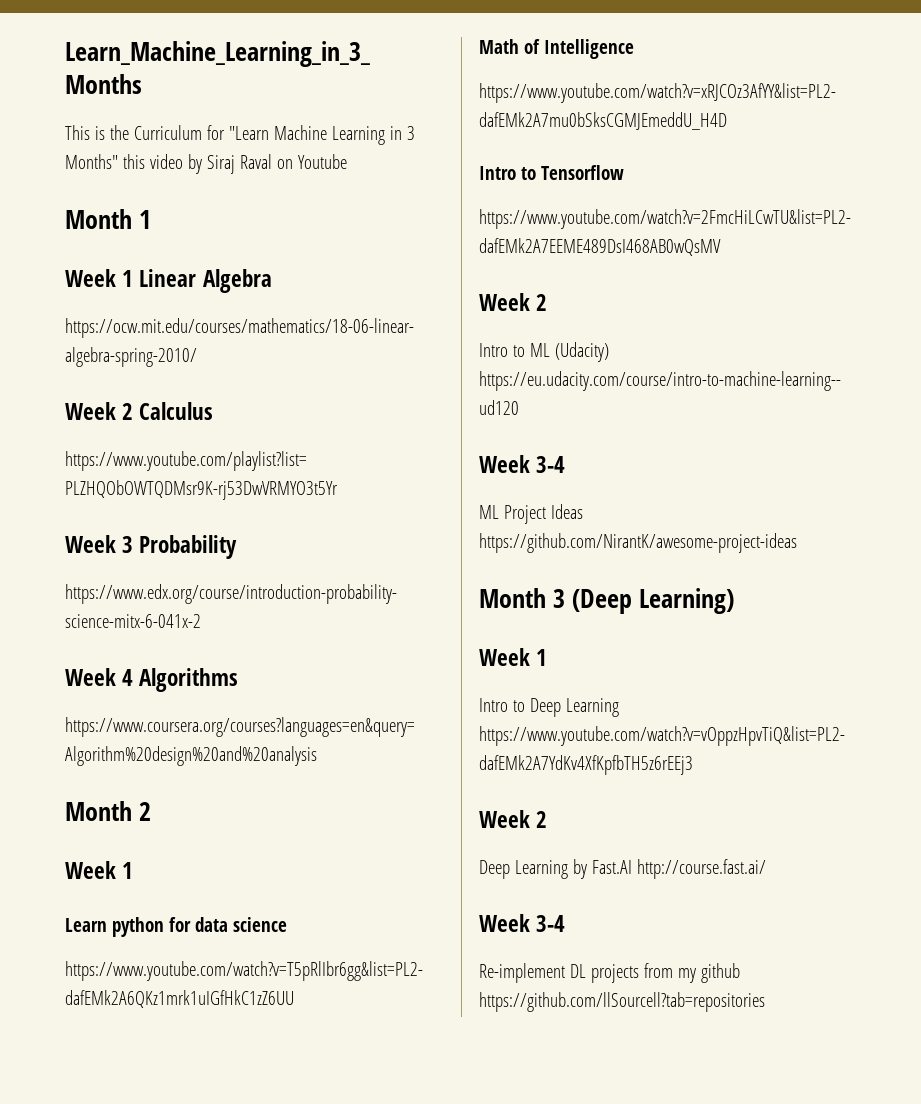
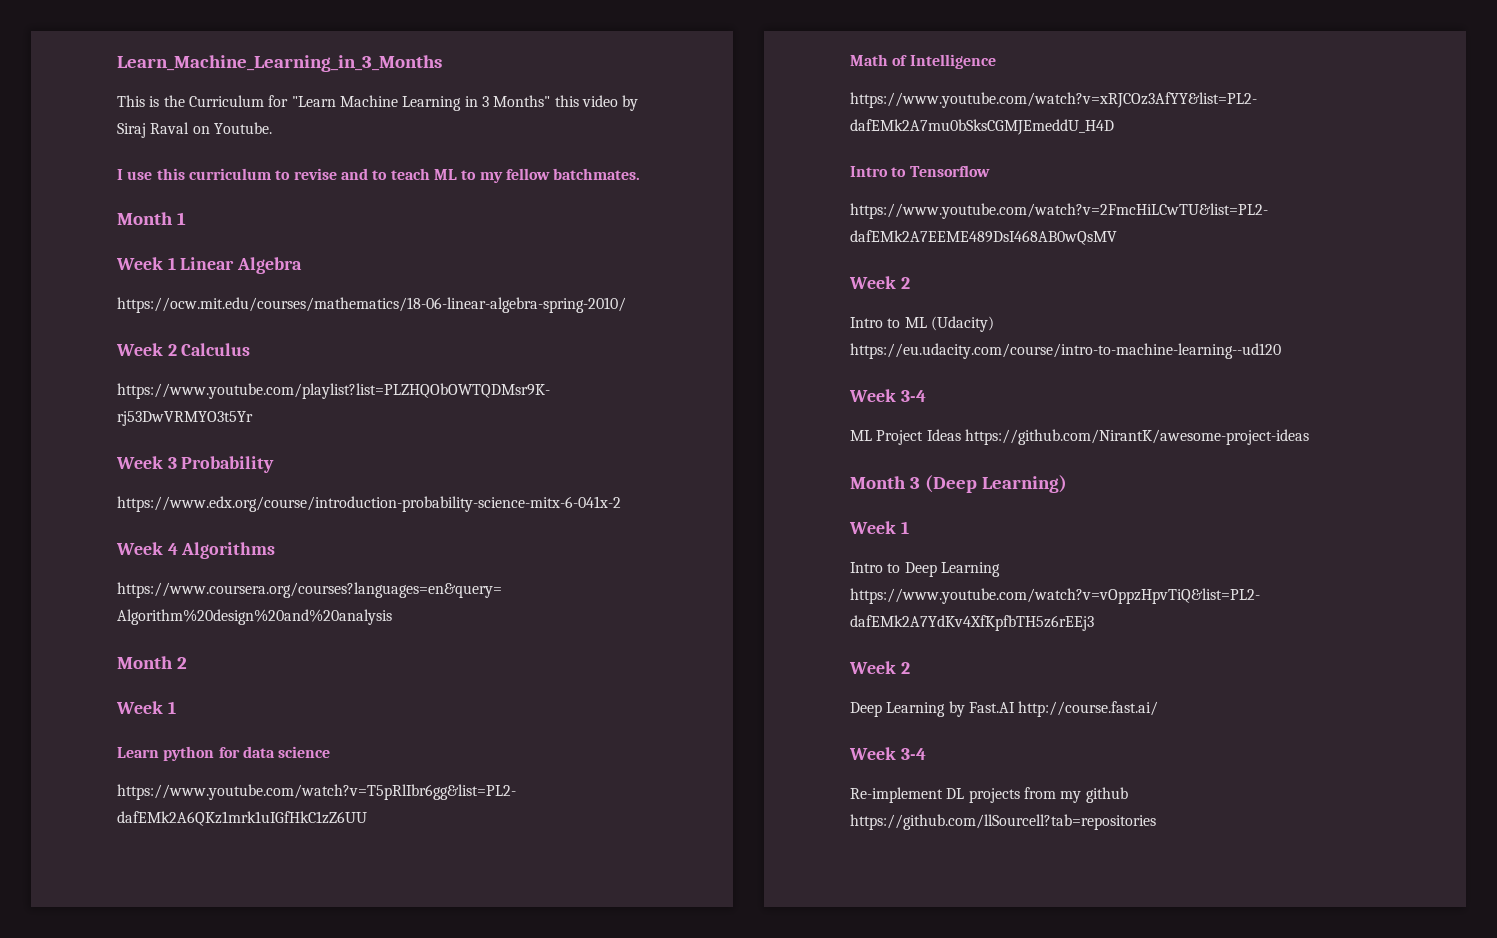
- This is the Curriculum for "Learn Machine Learning in 3 Months" this video by Siraj Raval on Youtube
+ This is the Curriculum for "Learn Machine Learning in 3 Months" this video by Siraj Raval on Youtube.
+ I use this curriculum to revise and to teach ML to my fellow batchmates.

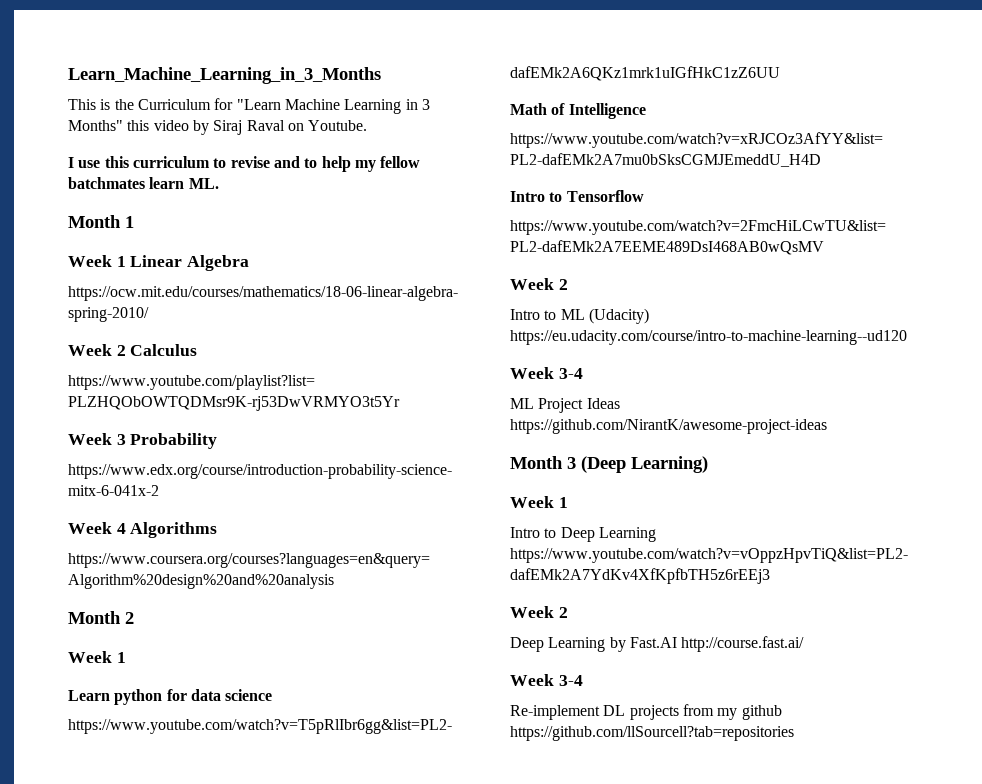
- I use this curriculum to revise and to teach ML to my fellow batchmates.
+ I use this curriculum to revise and to help my fellow batchmates learn ML.

